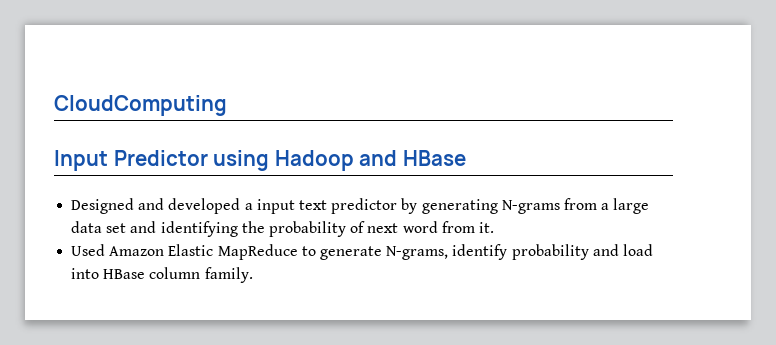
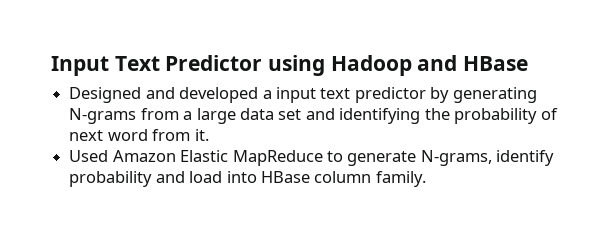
- CloudComputing
- Input Predictor using Hadoop and HBase
+ Input Text Predictor using Hadoop and HBase

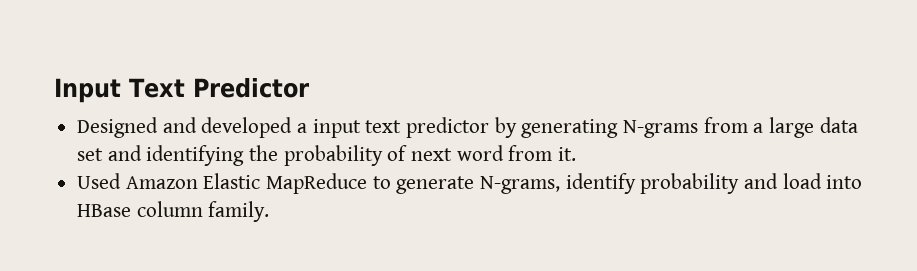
- Input Text Predictor using Hadoop and HBase
+ Input Text Predictor

